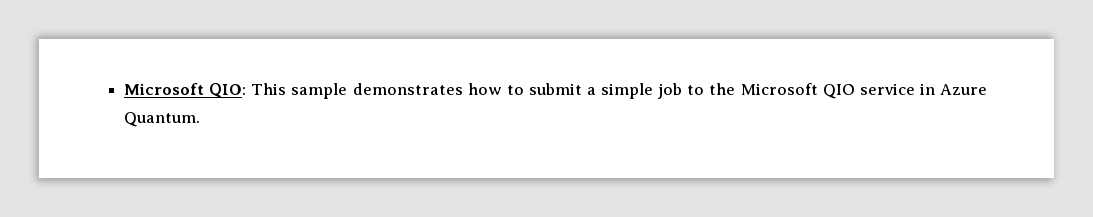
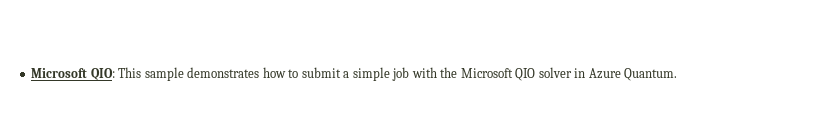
- Microsoft QIO: This sample demonstrates how to submit a simple job to the Microsoft QIO service in Azure Quantum.
+ Microsoft QIO: This sample demonstrates how to submit a simple job with the Microsoft QIO solver in Azure Quantum.

